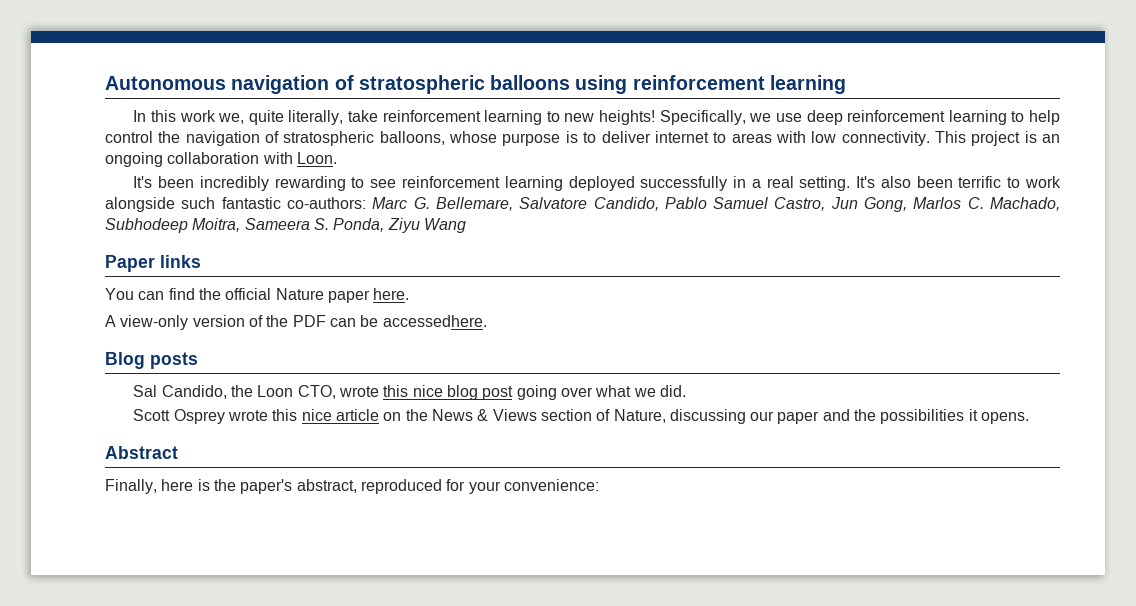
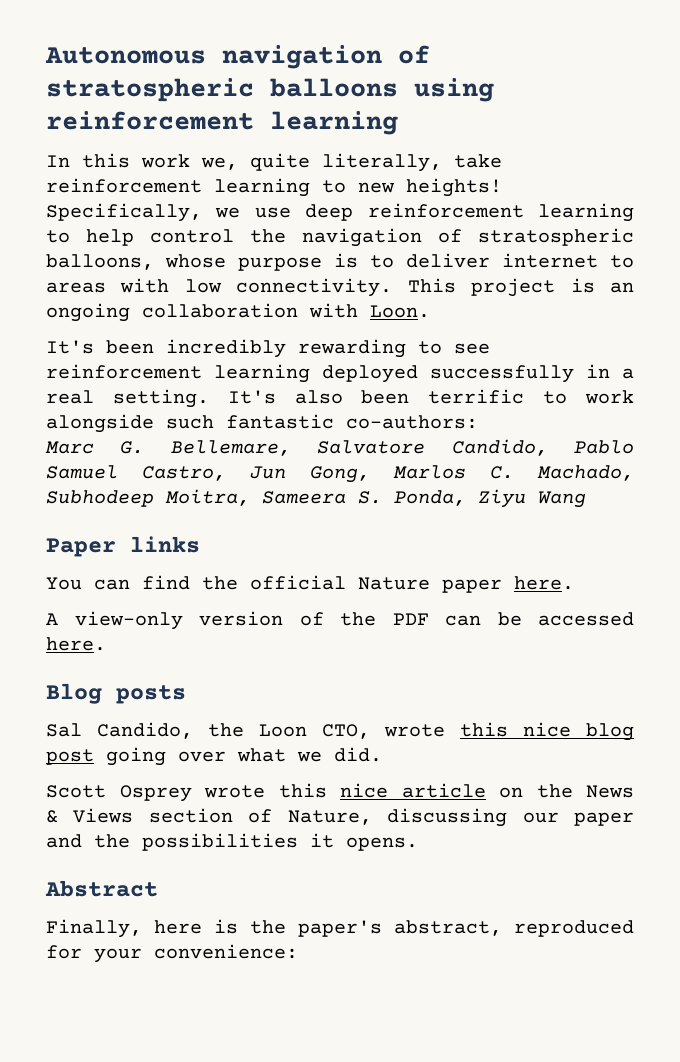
- It's also been terrific to work alongside such fantastic co-authors: Marc G. Bellemare, Salvatore Candido, Pablo Samuel Castro, Jun Gong, Marlos C. Machado, Subhodeep Moitra, Sameera S. Ponda, Ziyu Wang
+ It's also been terrific to work alongside such fantastic co-authors:
+ Marc G. Bellemare, Salvatore Candido, Pablo Samuel Castro, Jun Gong, Marlos C. Machado, Subhodeep Moitra, Sameera S. Ponda, Ziyu Wang
- A view-only version of the PDF can be accessedhere.
+ A view-only version of the PDF can be accessed here.

